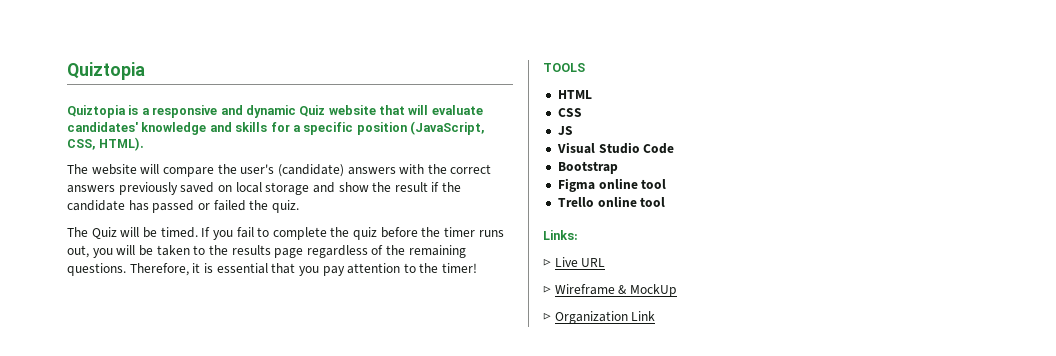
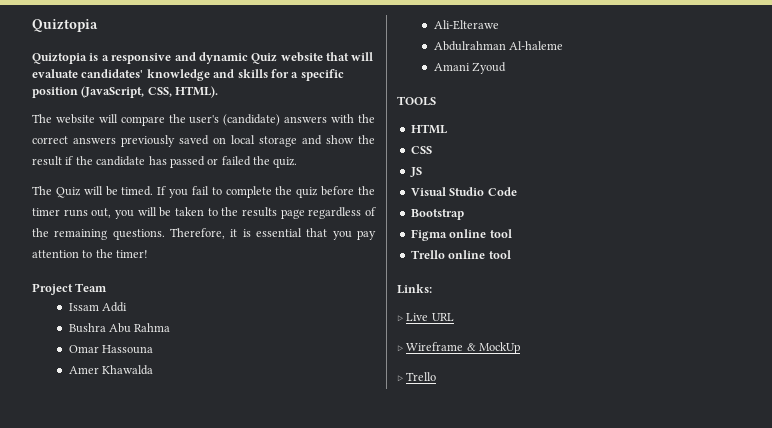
+ Project Team
+ Issam Addi
+ Bushra Abu Rahma
+ Omar Hassouna
+ Amer Khawalda
+ Ali-Elterawe
+ Abdulrahman Al-haleme
+ Amani Zyoud
- ▷ Organization Link
+ ▷ Trello

